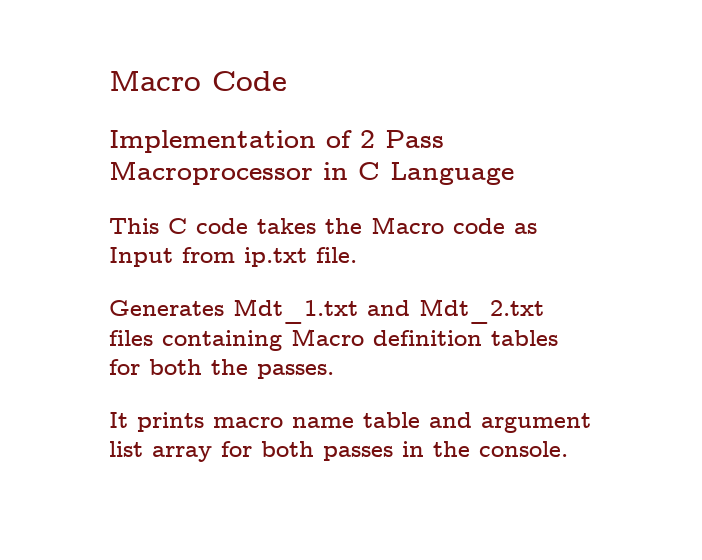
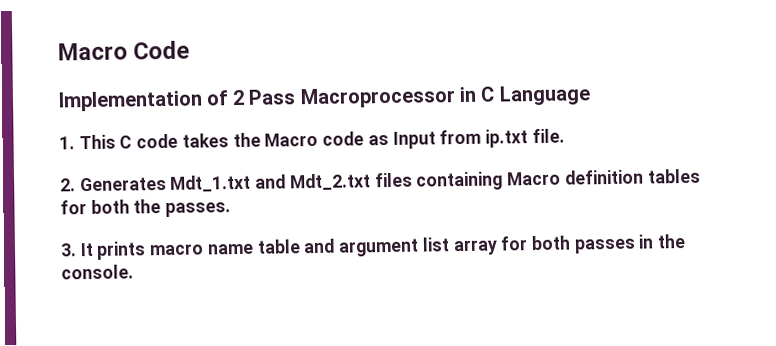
- This C code takes the Macro code as Input from ip.txt file.
+ 1. This C code takes the Macro code as Input from ip.txt file.
- Generates Mdt_1.txt and Mdt_2.txt files containing Macro definition tables for both the passes.
+ 2. Generates Mdt_1.txt and Mdt_2.txt files containing Macro definition tables for both the passes.
- It prints macro name table and argument list array for both passes in the console.
+ 3. It prints macro name table and argument list array for both passes in the console.

